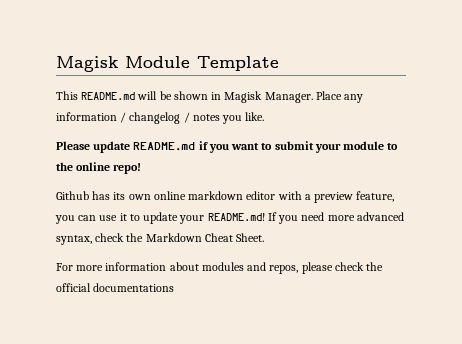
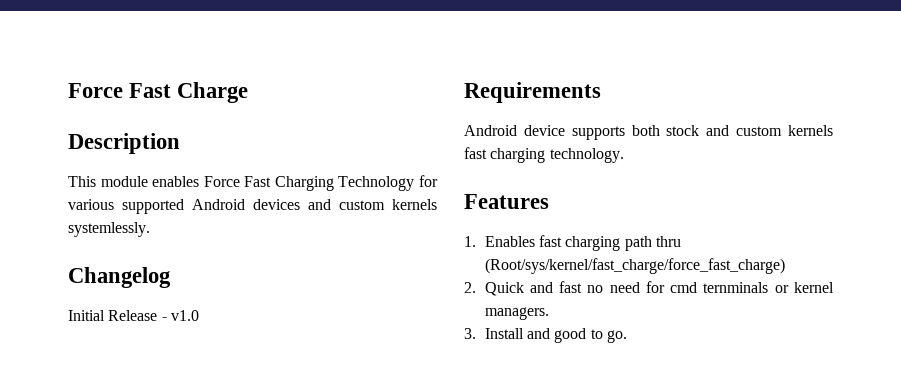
- Magisk Module Template
- This README.md will be shown in Magisk Manager. Place any information / changelog / notes you like.
- Please update README.md if you want to submit your module to the online repo!
- Github has its own online markdown editor with a preview feature, you can use it to update your README.md! If you need more advanced syntax, check the Markdown Cheat Sheet.
- For more information about modules and repos, please check the official documentations
+ Force Fast Charge
+ Description
+ This module enables Force Fast Charging Technology for various supported Android devices and custom kernels systemlessly.
+ Changelog
+ Initial Release - v1.0
+ Requirements
+ Android device supports both stock and custom kernels fast charging technology.
+ Features
+ 1. Enables fast charging path thru (Root/sys/kernel/fast_charge/force_fast_charge)
+ 2. Quick and fast no need for cmd ternminals or kernel managers.
+ 3. Install and good to go.

